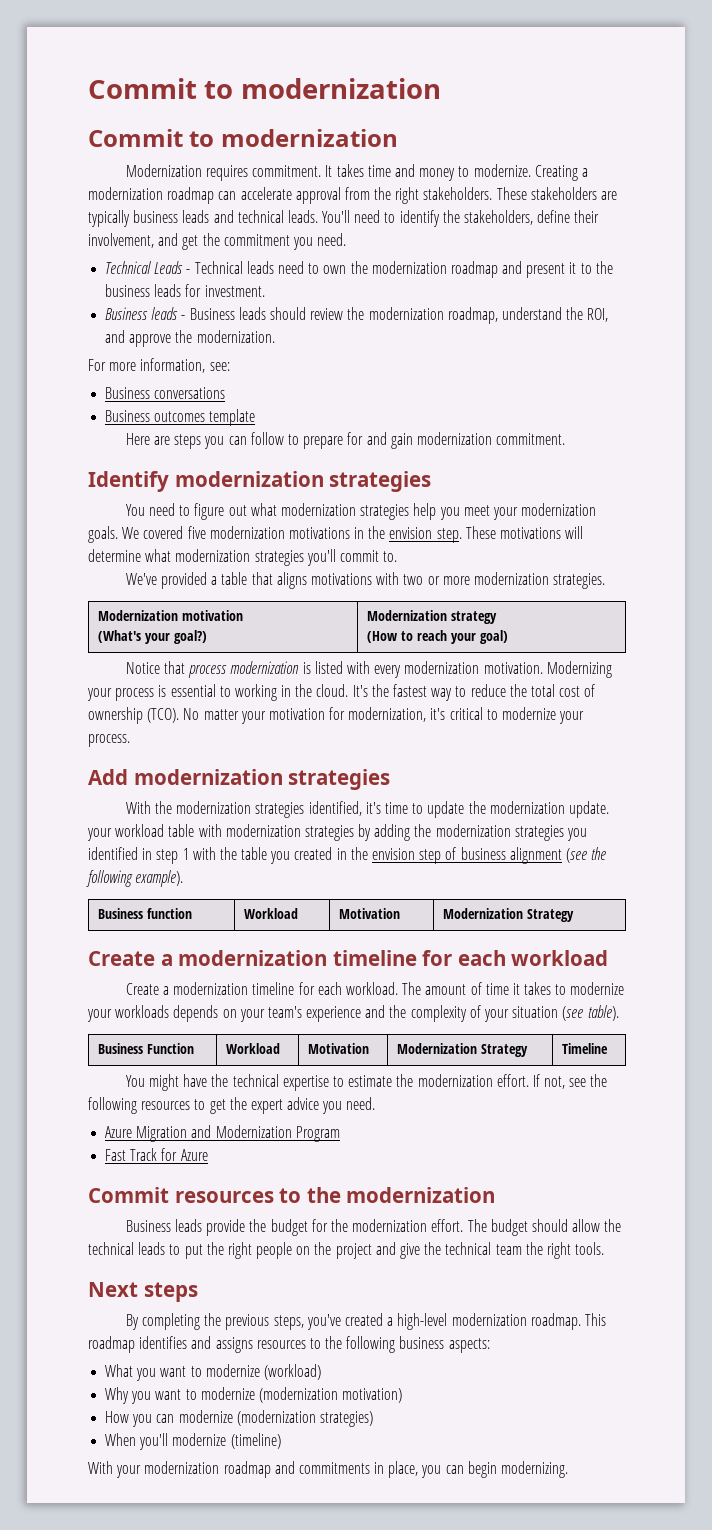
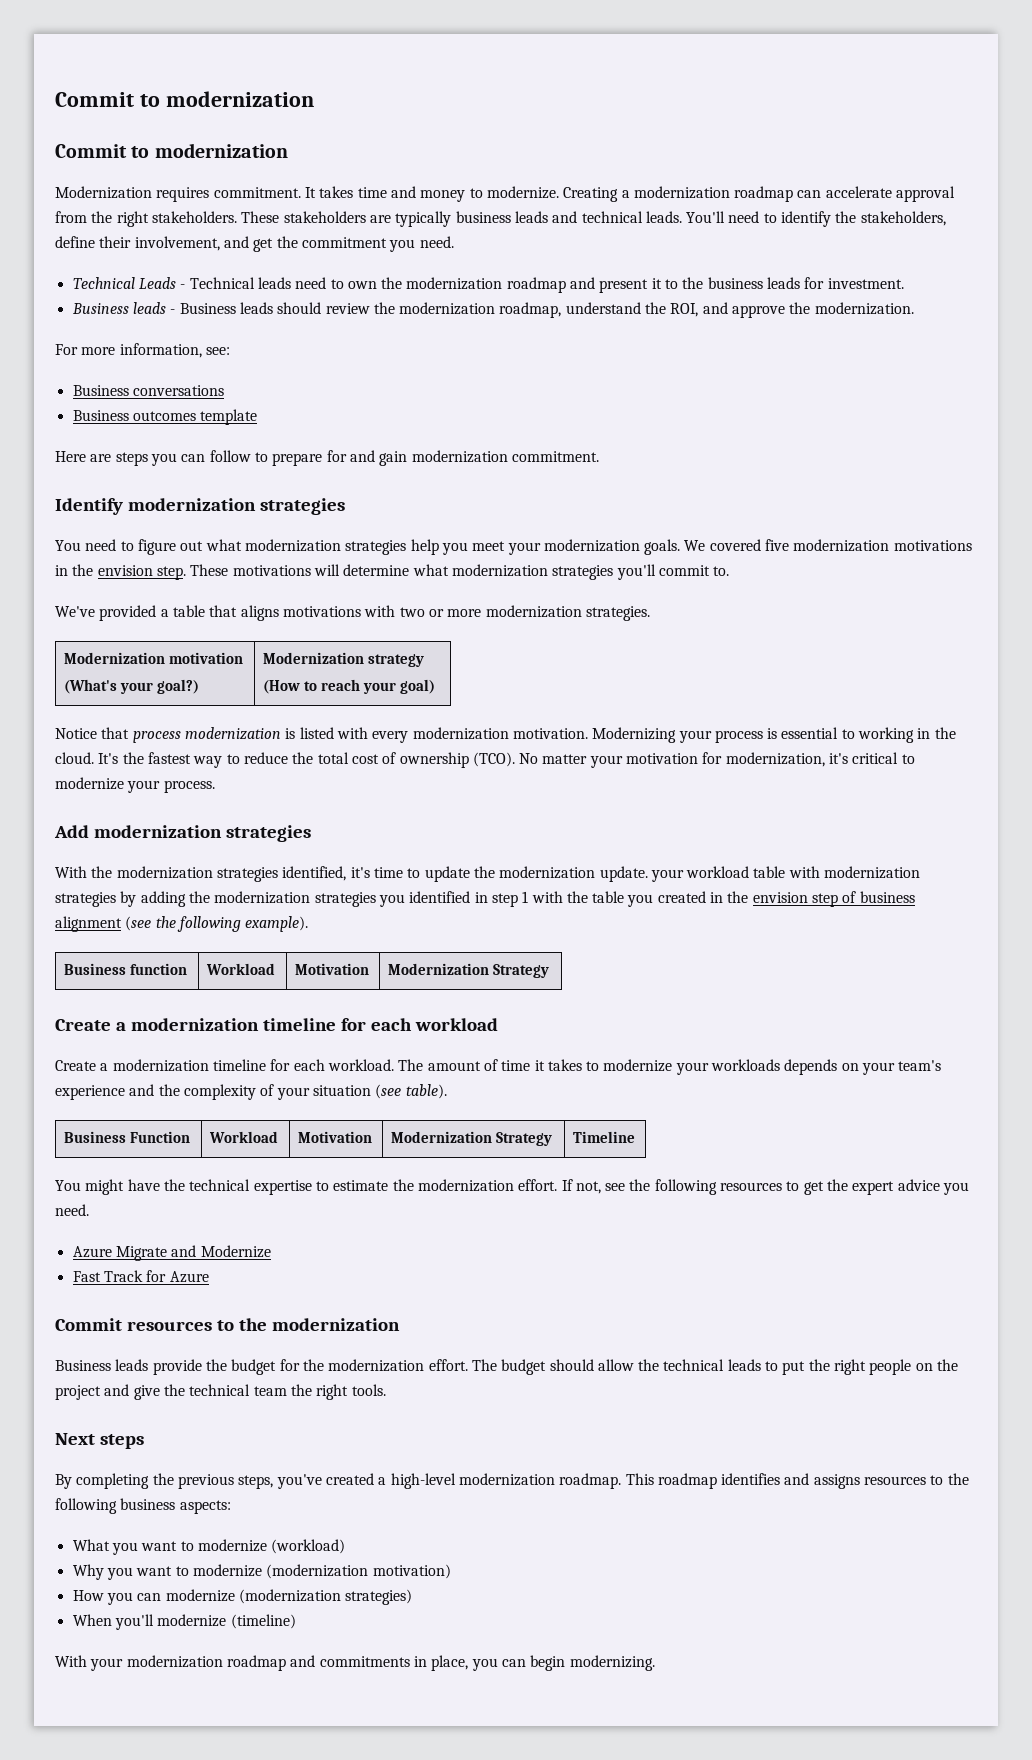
- Azure Migration and Modernization Program
+ Azure Migrate and Modernize

